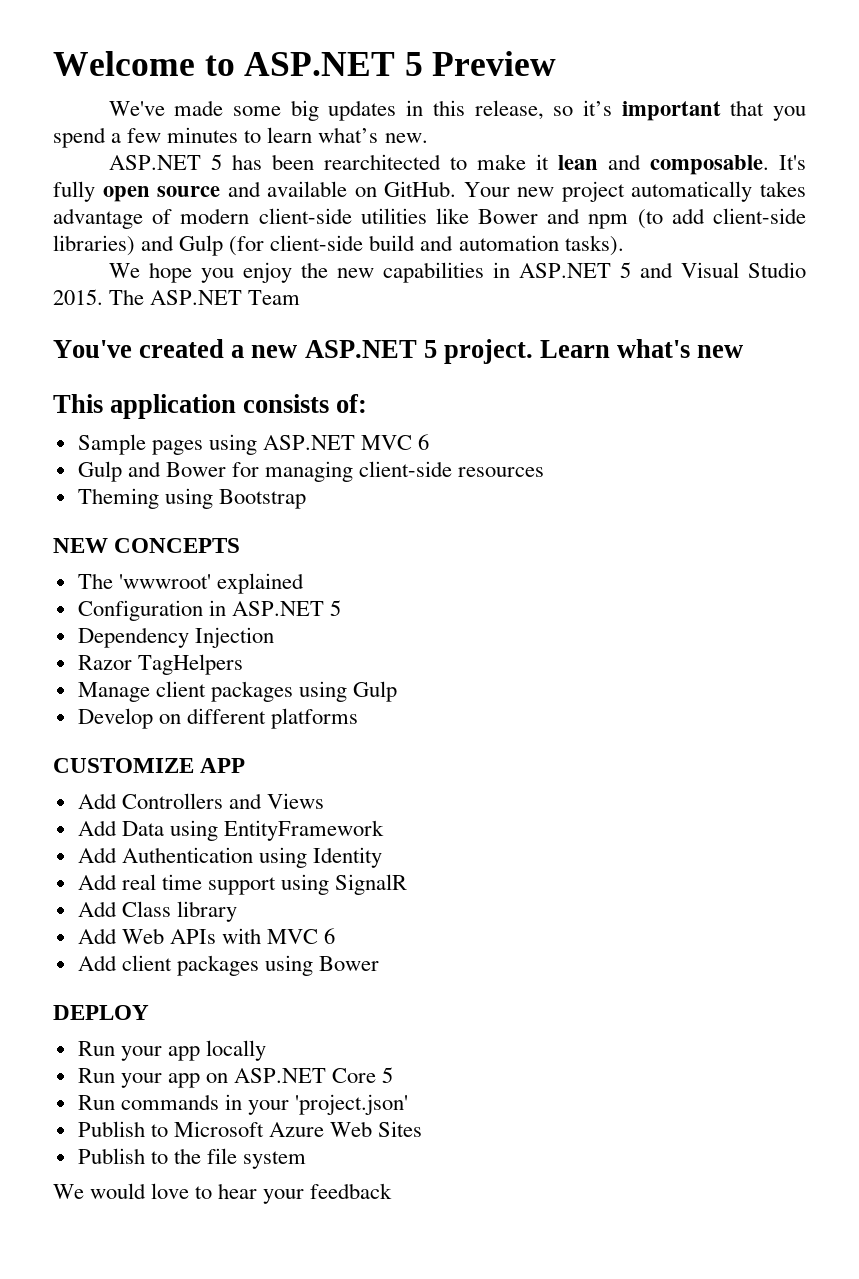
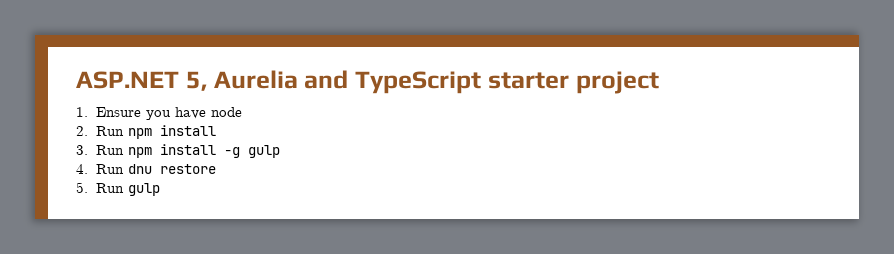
- Welcome to ASP.NET 5 Preview
- We've made some big updates in this release, so it’s important that you spend a few minutes to learn what’s new.
- ASP.NET 5 has been rearchitected to make it lean and composable. It's fully open source and available on GitHub. Your new project automatically takes advantage of modern client-side utilities like Bower and npm (to add client-side libraries) and Gulp (for client-side build and automation tasks).
- We hope you enjoy the new capabilities in ASP.NET 5 and Visual Studio 2015. The ASP.NET Team
- You've created a new ASP.NET 5 project. Learn what's new
- This application consists of:
- Sample pages using ASP.NET MVC 6
- Gulp and Bower for managing client-side resources
- Theming using Bootstrap
- NEW CONCEPTS
- The 'wwwroot' explained
- Configuration in ASP.NET 5
- Dependency Injection
- Razor TagHelpers
- Manage client packages using Gulp
- Develop on different platforms
- CUSTOMIZE APP
- Add Controllers and Views
- Add Data using EntityFramework
- Add Authentication using Identity
- Add real time support using SignalR
- Add Class library
- Add Web APIs with MVC 6
- Add client packages using Bower
- DEPLOY
- Run your app locally
- Run your app on ASP.NET Core 5
- Run commands in your 'project.json'
- Publish to Microsoft Azure Web Sites
- Publish to the file system
- We would love to hear your feedback
+ ASP.NET 5, Aurelia and TypeScript starter project
+ 1. Ensure you have node
+ 2. Run npm install
+ 3. Run npm install -g gulp
+ 4. Run dnu restore
+ 5. Run gulp

